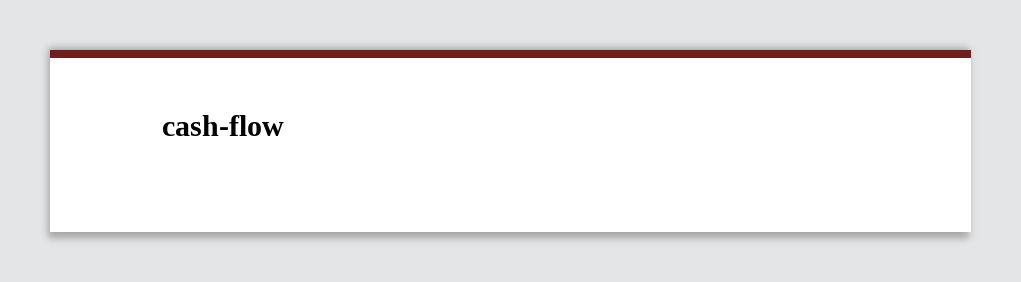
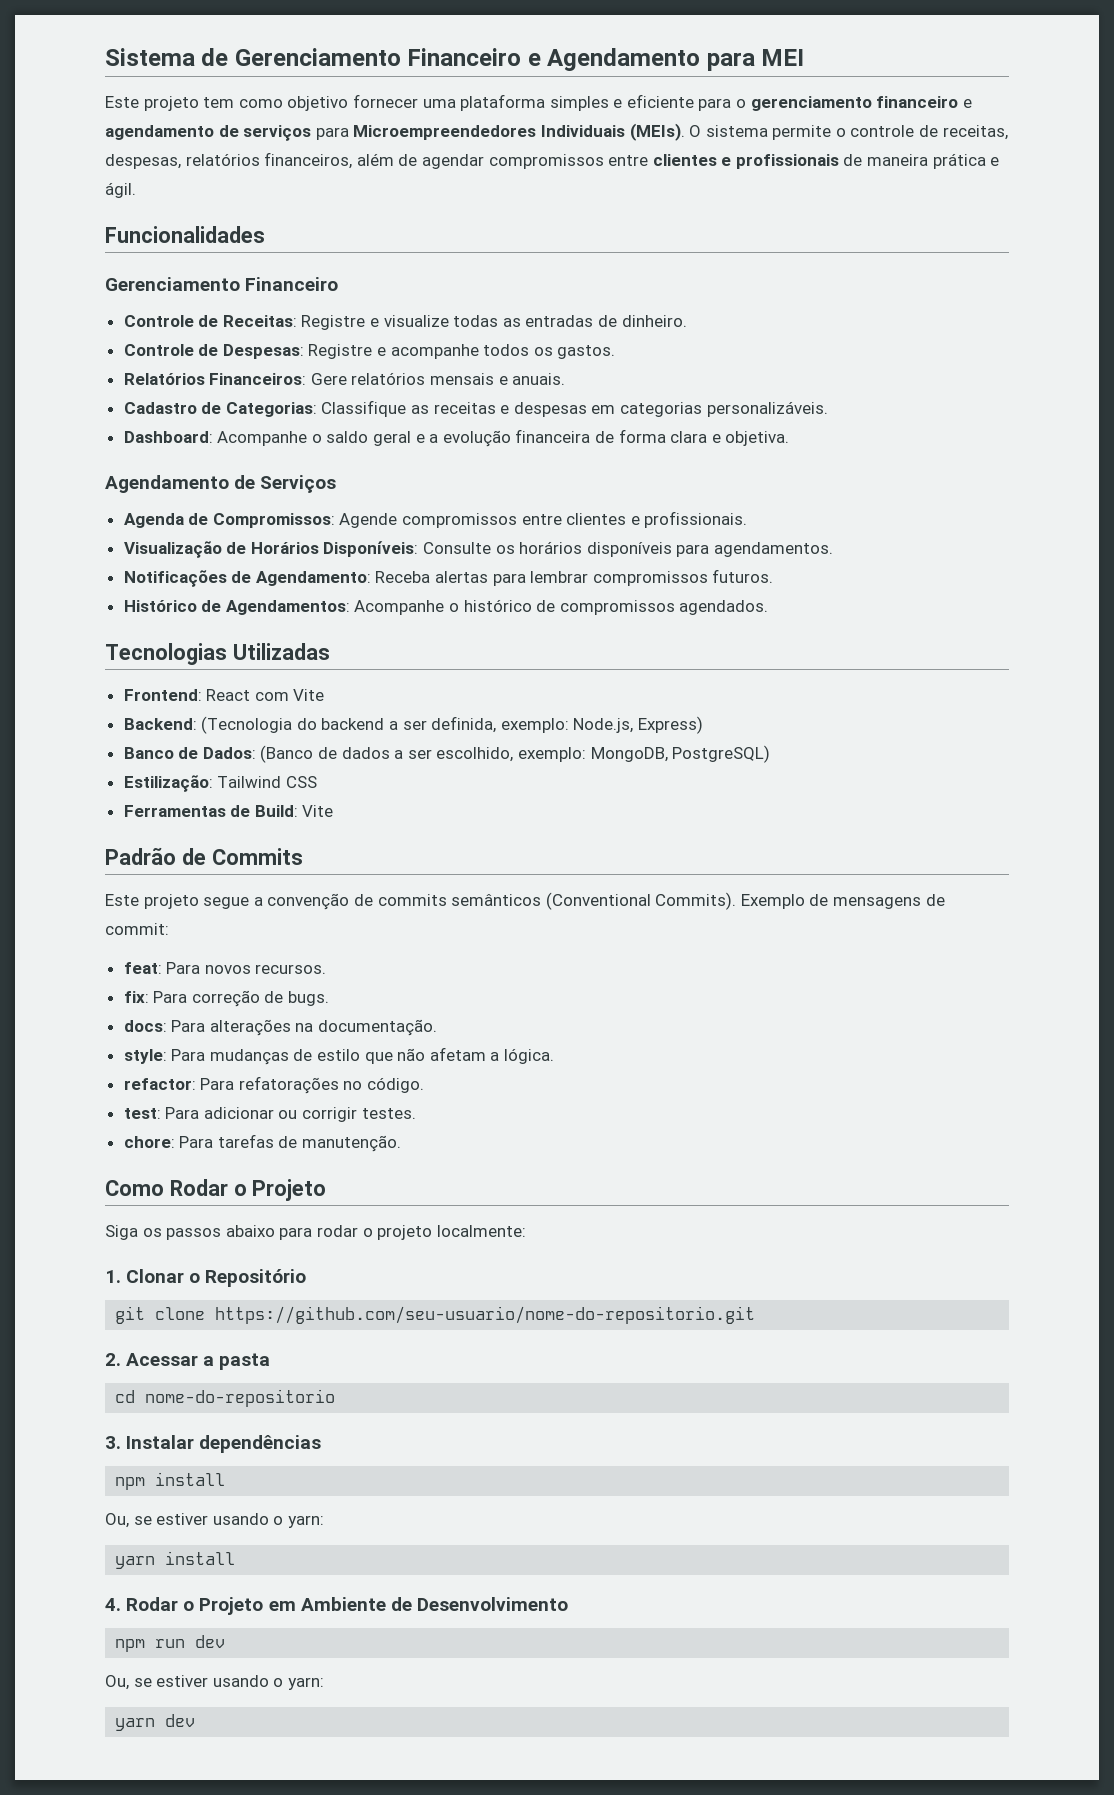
- cash-flow
+ Sistema de Gerenciamento Financeiro e Agendamento para MEI
+ Este projeto tem como objetivo fornecer uma plataforma simples e eficiente para o gerenciamento financeiro e agendamento de serviços para Microempreendedores Individuais (MEIs). O sistema permite o controle de receitas, despesas, relatórios financeiros, além de agendar compromissos entre clientes e profissionais de maneira prática e ágil.
+ Funcionalidades
+ Gerenciamento Financeiro
+ Controle de Receitas: Registre e visualize todas as entradas de dinheiro.
+ Controle de Despesas: Registre e acompanhe todos os gastos.
+ Relatórios Financeiros: Gere relatórios mensais e anuais.
+ Cadastro de Categorias: Classifique as receitas e despesas em categorias personalizáveis.
+ Dashboard: Acompanhe o saldo geral e a evolução financeira de forma clara e objetiva.
+ Agendamento de Serviços
+ Agenda de Compromissos: Agende compromissos entre clientes e profissionais.
+ Visualização de Horários Disponíveis: Consulte os horários disponíveis para agendamentos.
+ Notificações de Agendamento: Receba alertas para lembrar compromissos futuros.
+ Histórico de Agendamentos: Acompanhe o histórico de compromissos agendados.
+ Tecnologias Utilizadas
+ Frontend: React com Vite
+ Backend: (Tecnologia do backend a ser definida, exemplo: Node.js, Express)
+ Banco de Dados: (Banco de dados a ser escolhido, exemplo: MongoDB, PostgreSQL)
+ Estilização: Tailwind CSS
+ Ferramentas de Build: Vite
+ Padrão de Commits
+ Este projeto segue a convenção de commits semânticos (Conventional Commits). Exemplo de mensagens de commit:
+ feat: Para novos recursos.
+ fix: Para correção de bugs.
+ docs: Para alterações na documentação.
+ style: Para mudanças de estilo que não afetam a lógica.
+ refactor: Para refatorações no código.
+ test: Para adicionar ou corrigir testes.
+ chore: Para tarefas de manutenção.
+ Como Rodar o Projeto
+ Siga os passos abaixo para rodar o projeto localmente:
+ 1. Clonar o Repositório
+ git clone https://github.com/seu-usuario/nome-do-repositorio.git
+ 2. Acessar a pasta
+ cd nome-do-repositorio
+ 3. Instalar dependências
+ npm install
+ Ou, se estiver usando o yarn:
+ yarn install
+ 4. Rodar o Projeto em Ambiente de Desenvolvimento
+ npm run dev
+ Ou, se estiver usando o yarn:
+ yarn dev

